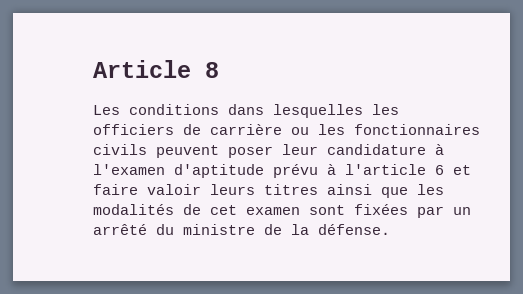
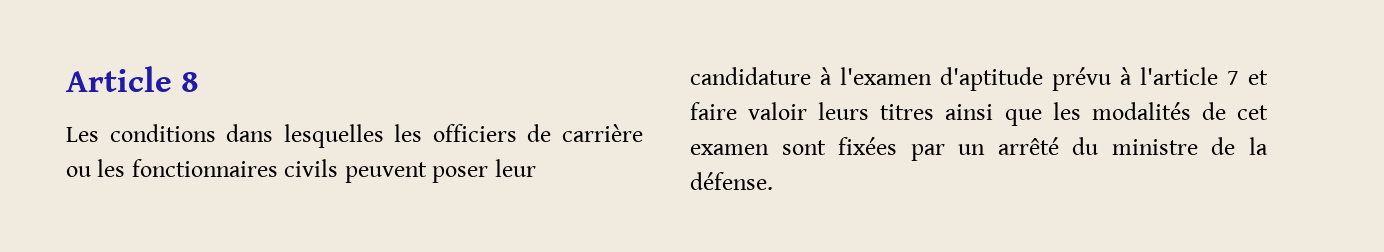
- Les conditions dans lesquelles les officiers de carrière ou les fonctionnaires civils peuvent poser leur candidature à l'examen d'aptitude prévu à l'article 6 et faire valoir leurs titres ainsi que les modalités de cet examen sont fixées par un arrêté du ministre de la défense.
+ Les conditions dans lesquelles les officiers de carrière ou les fonctionnaires civils peuvent poser leur candidature à l'examen d'aptitude prévu à l'article 7 et faire valoir leurs titres ainsi que les modalités de cet examen sont fixées par un arrêté du ministre de la défense.

